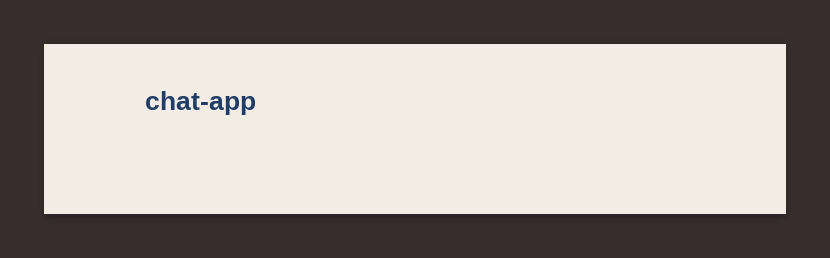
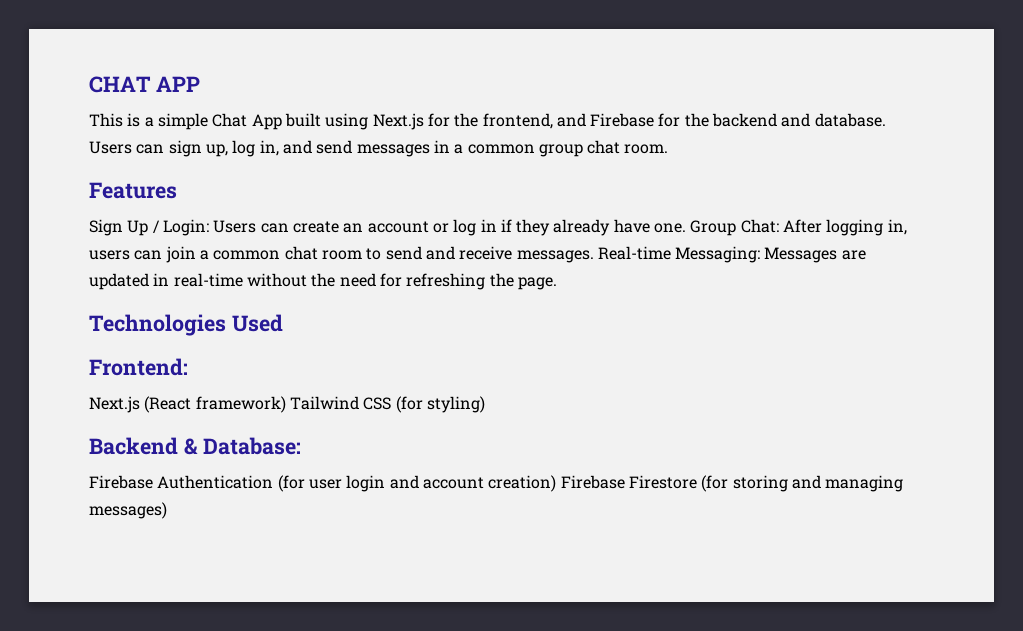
- chat-app
+ CHAT APP
+ This is a simple Chat App built using Next.js for the frontend, and Firebase for the backend and database. Users can sign up, log in, and send messages in a common group chat room.
+ Features
+ Sign Up / Login: Users can create an account or log in if they already have one. Group Chat: After logging in, users can join a common chat room to send and receive messages. Real-time Messaging: Messages are updated in real-time without the need for refreshing the page.
+ Technologies Used
+ Frontend:
+ Next.js (React framework) Tailwind CSS (for styling)
+ Backend & Database:
+ Firebase Authentication (for user login and account creation) Firebase Firestore (for storing and managing messages)

